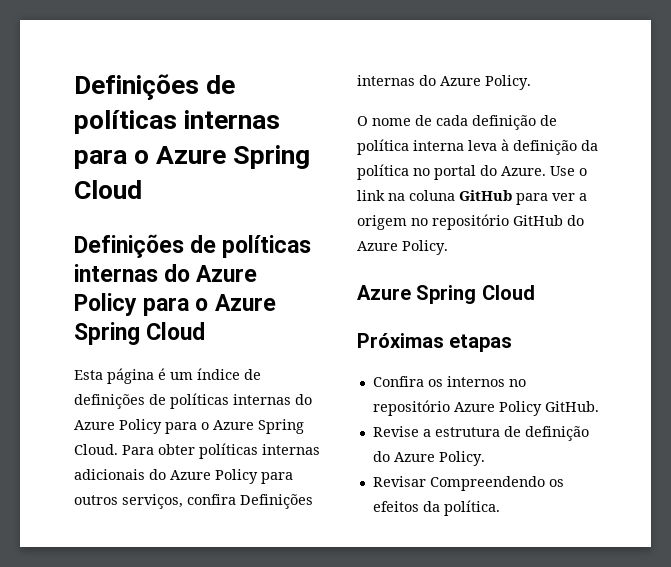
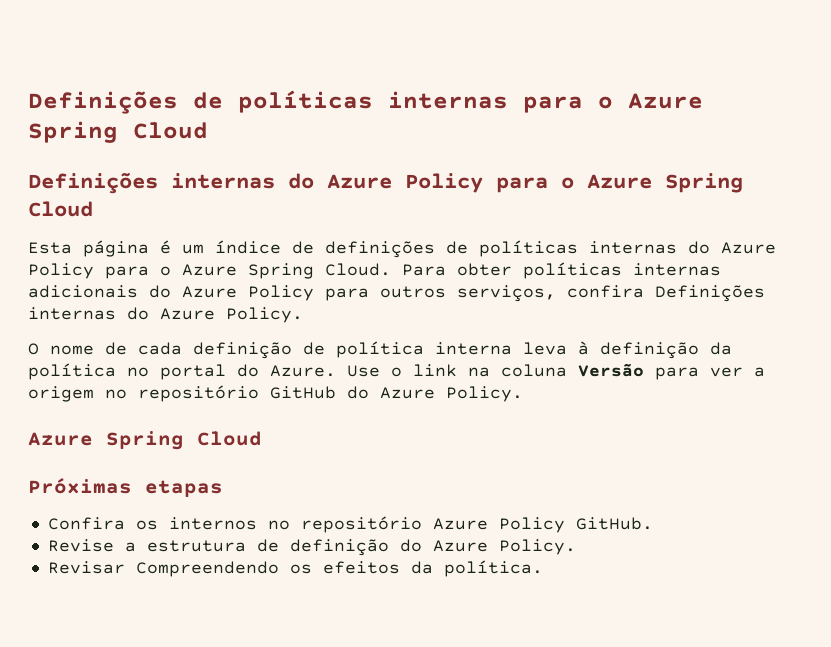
- Definições de políticas internas do Azure Policy para o Azure Spring Cloud
+ Definições internas do Azure Policy para o Azure Spring Cloud
- Use o link na coluna GitHub para ver a origem no repositório GitHub do Azure Policy.
+ Use o link na coluna Versão para ver a origem no repositório GitHub do Azure Policy.

